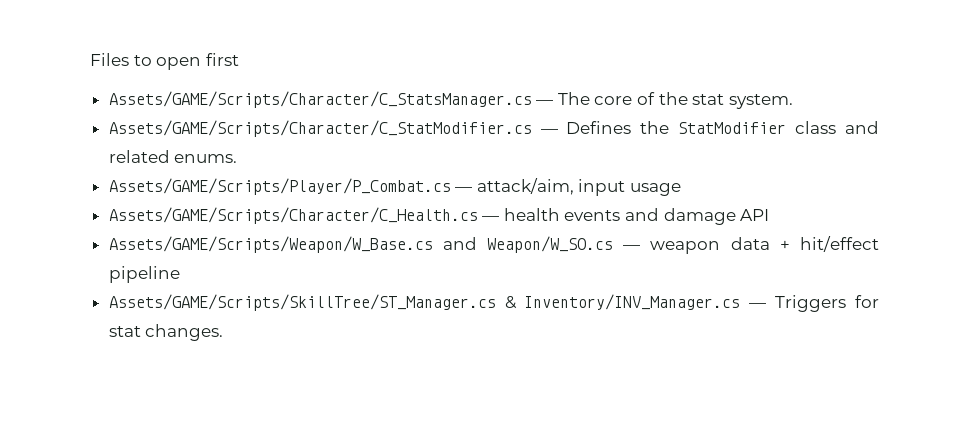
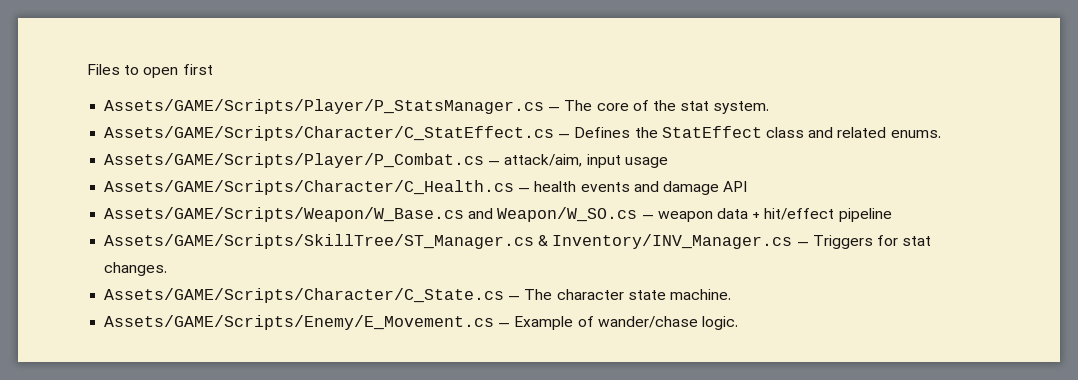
- Assets/GAME/Scripts/Character/C_StatsManager.cs — The core of the stat system.
+ Assets/GAME/Scripts/Player/P_StatsManager.cs — The core of the stat system.
- Assets/GAME/Scripts/Character/C_StatModifier.cs — Defines the StatModifier class and related enums.
+ Assets/GAME/Scripts/Character/C_StatEffect.cs — Defines the StatEffect class and related enums.
+ Assets/GAME/Scripts/Character/C_State.cs — The character state machine.
+ Assets/GAME/Scripts/Enemy/E_Movement.cs — Example of wander/chase logic.

